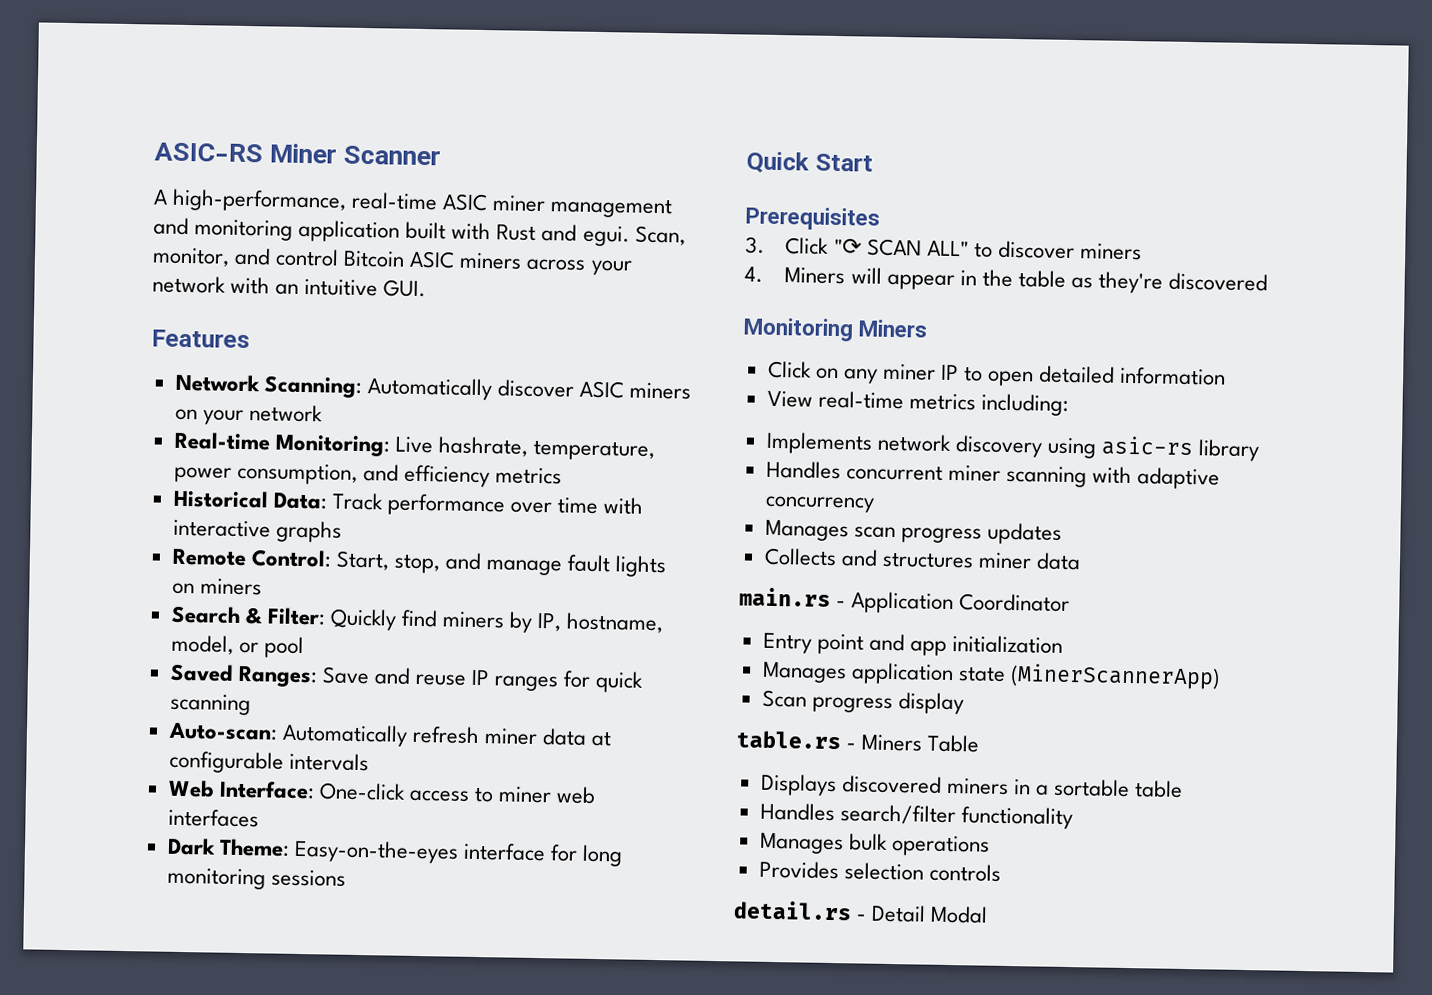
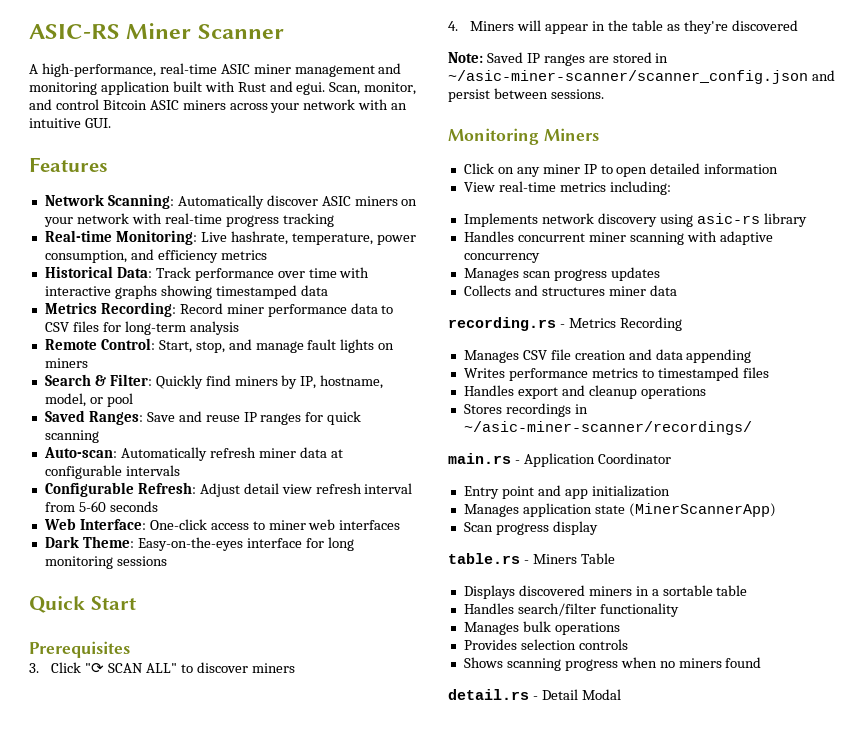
- Network Scanning: Automatically discover ASIC miners on your network
+ Network Scanning: Automatically discover ASIC miners on your network with real-time progress tracking
- Historical Data: Track performance over time with interactive graphs
+ Historical Data: Track performance over time with interactive graphs showing timestamped data
+ Metrics Recording: Record miner performance data to CSV files for long-term analysis
+ Configurable Refresh: Adjust detail view refresh interval from 5-60 seconds
+ Note: Saved IP ranges are stored in ~/asic-miner-scanner/scanner_config.json and persist between sessions.
+ recording.rs - Metrics Recording
+ Manages CSV file creation and data appending
+ Writes performance metrics to timestamped files
+ Handles export and cleanup operations
+ Stores recordings in ~/asic-miner-scanner/recordings/
+ Shows scanning progress when no miners found

